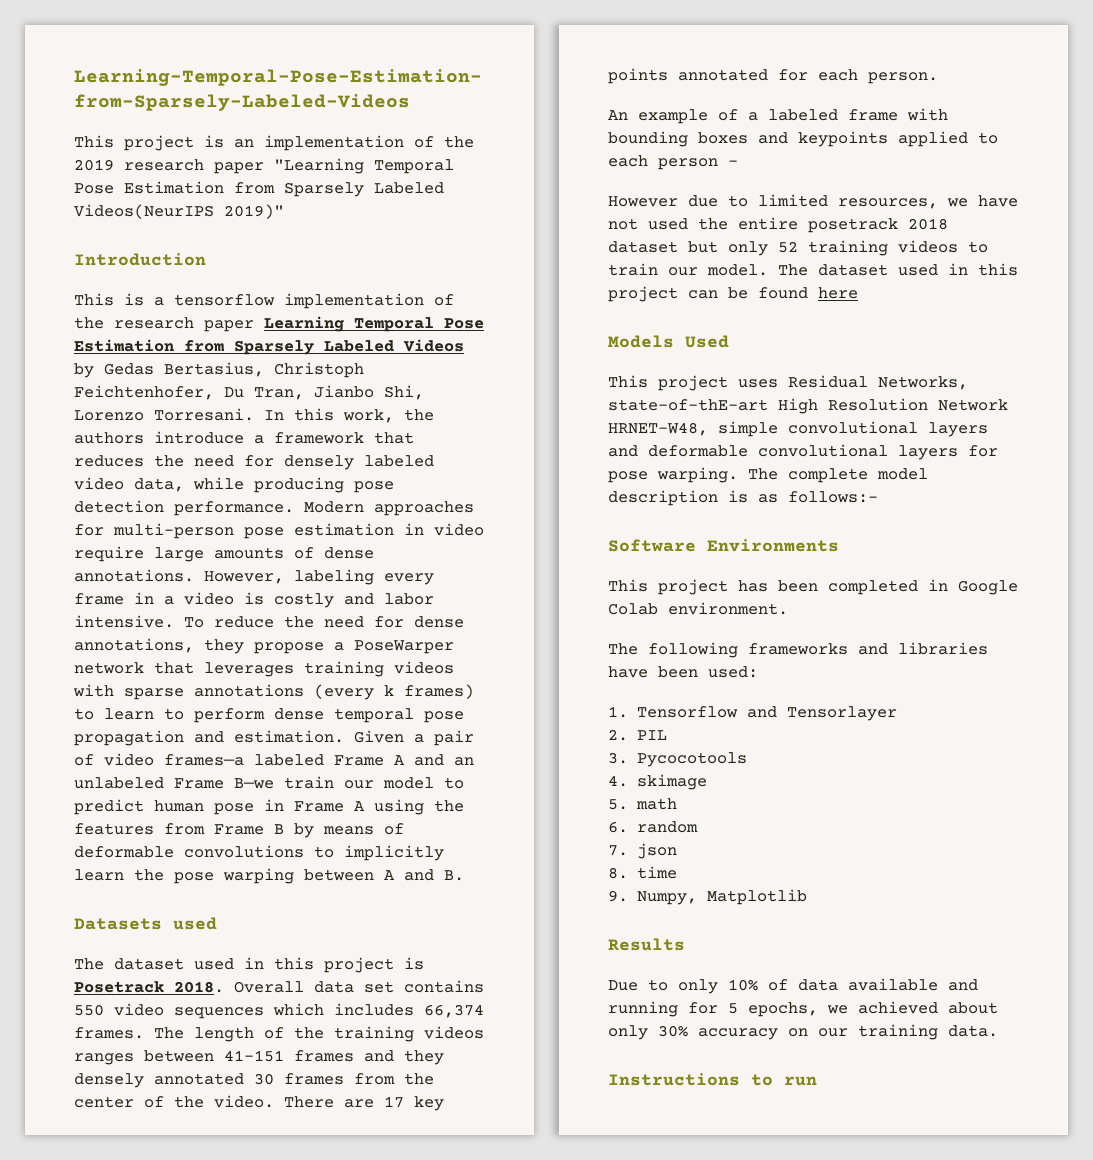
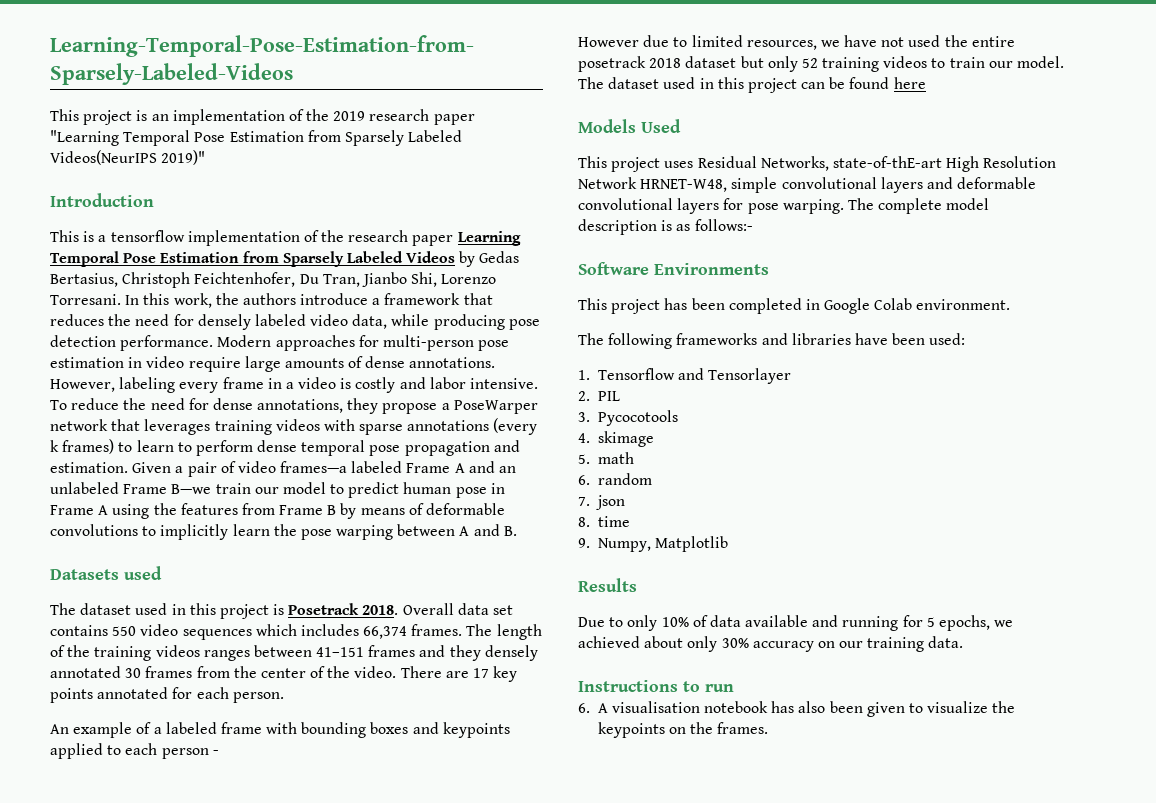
+ 6. A visualisation notebook has also been given to visualize the keypoints on the frames.

